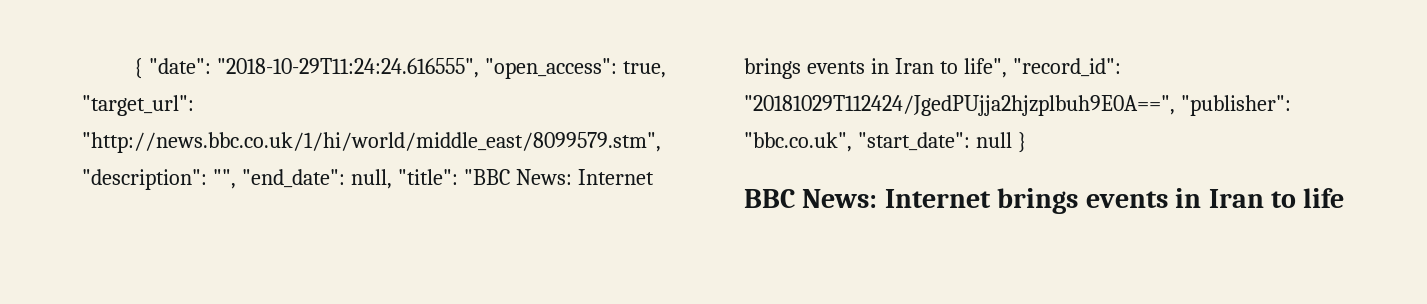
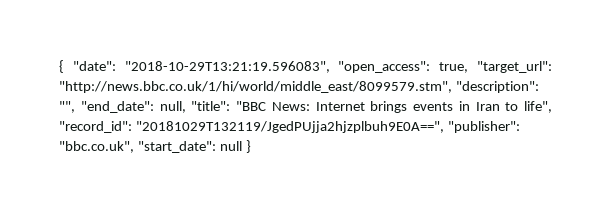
- { "date": "2018-10-29T11:24:24.616555", "open_access": true, "target_url": "http://news.bbc.co.uk/1/hi/world/middle_east/8099579.stm", "description": "", "end_date": null, "title": "BBC News: Internet brings events in Iran to life", "record_id": "20181029T112424/JgedPUjja2hjzplbuh9E0A==", "publisher": "bbc.co.uk", "start_date": null }
+ { "date": "2018-10-29T13:21:19.596083", "open_access": true, "target_url": "http://news.bbc.co.uk/1/hi/world/middle_east/8099579.stm", "description": "", "end_date": null, "title": "BBC News: Internet brings events in Iran to life", "record_id": "20181029T132119/JgedPUjja2hjzplbuh9E0A==", "publisher": "bbc.co.uk", "start_date": null }
- BBC News: Internet brings events in Iran to life

